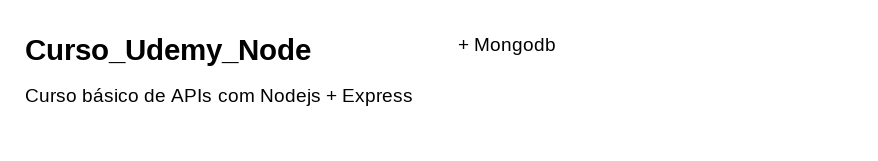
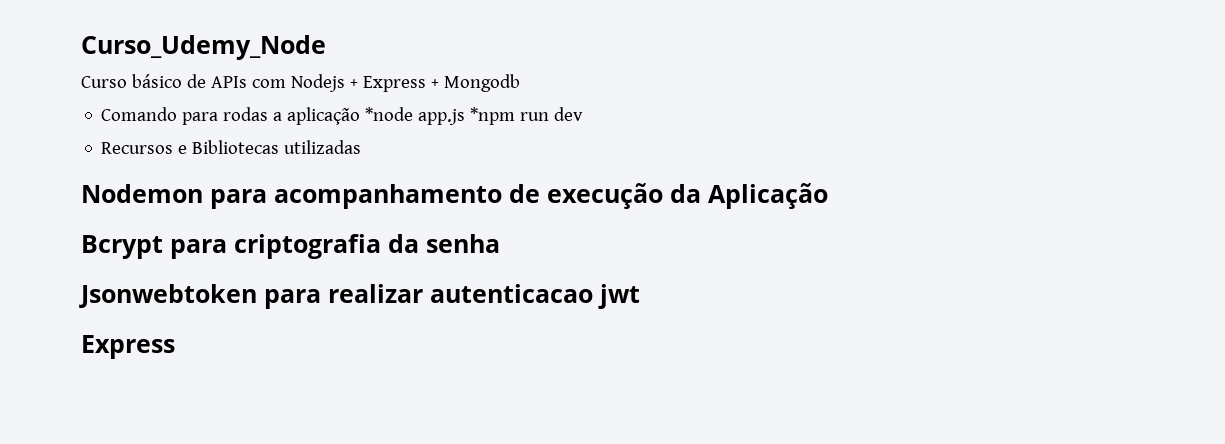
+ Comando para rodas a aplicação *node app.js *npm run dev
+ Recursos e Bibliotecas utilizadas
+ Nodemon para acompanhamento de execução da Aplicação
+ Bcrypt para criptografia da senha
+ Jsonwebtoken para realizar autenticacao jwt
+ Express

